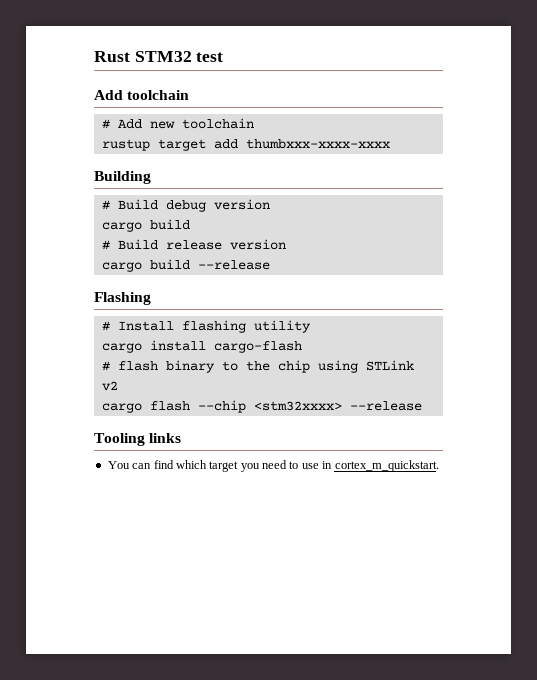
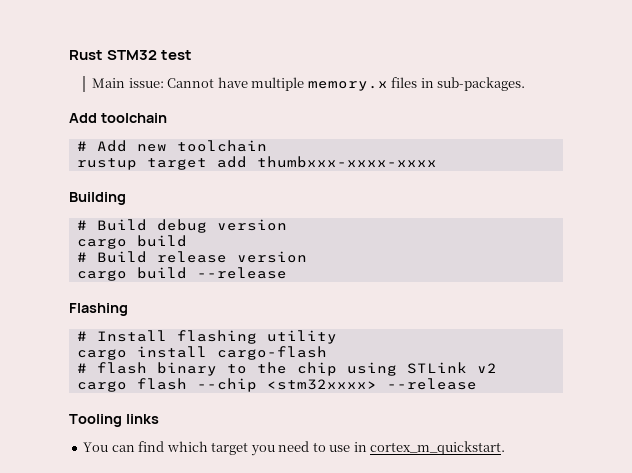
+ Main issue: Cannot have multiple memory.x files in sub-packages.

